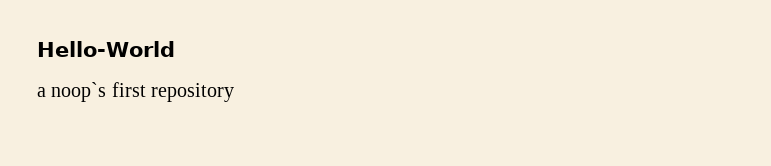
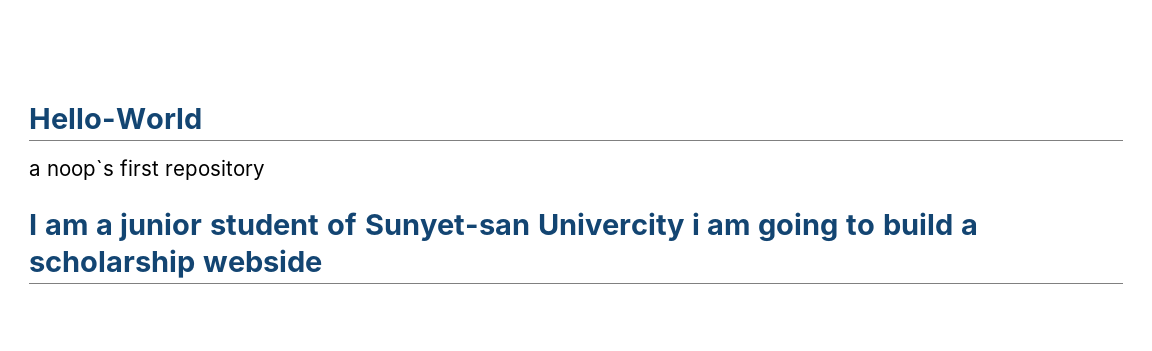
+ I am a junior student of Sunyet-san Univercity i am going to build a scholarship webside

